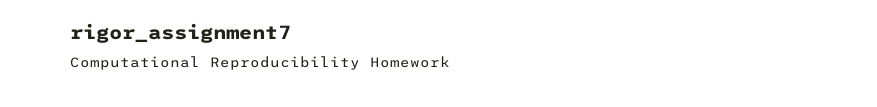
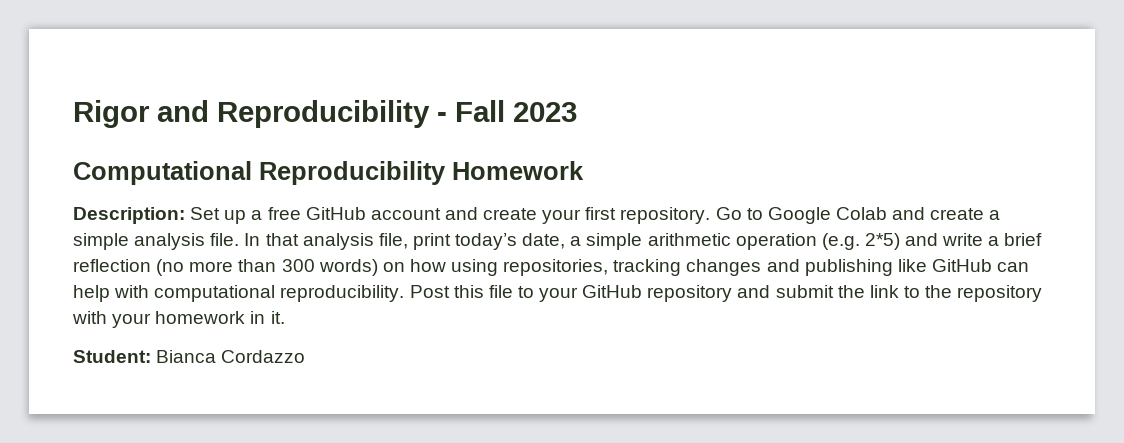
- rigor_assignment7
+ Rigor and Reproducibility - Fall 2023
  Computational Reproducibility Homework
+ Description: Set up a free GitHub account and create your first repository. Go to Google Colab and create a simple analysis file. In that analysis file, print today’s date, a simple arithmetic operation (e.g. 2*5) and write a brief reflection (no more than 300 words) on how using repositories, tracking changes and publishing like GitHub can help with computational reproducibility. Post this file to your GitHub repository and submit the link to the repository with your homework in it.
+ Student: Bianca Cordazzo

